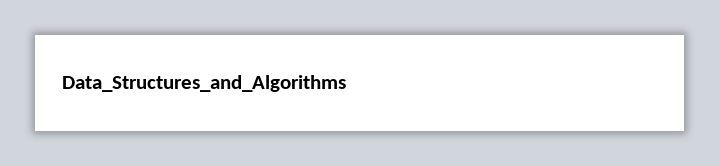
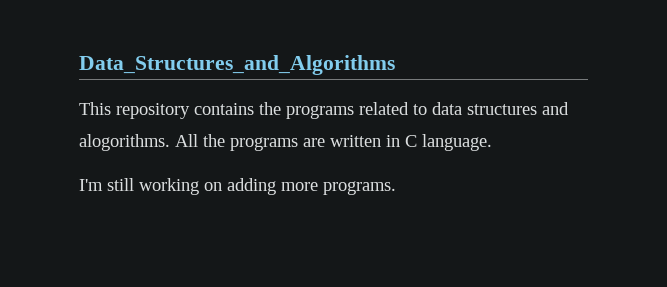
+ This repository contains the programs related to data structures and alogorithms. All the programs are written in C language.
+ I'm still working on adding more programs.

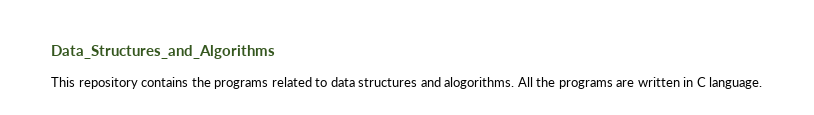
- I'm still working on adding more programs.

